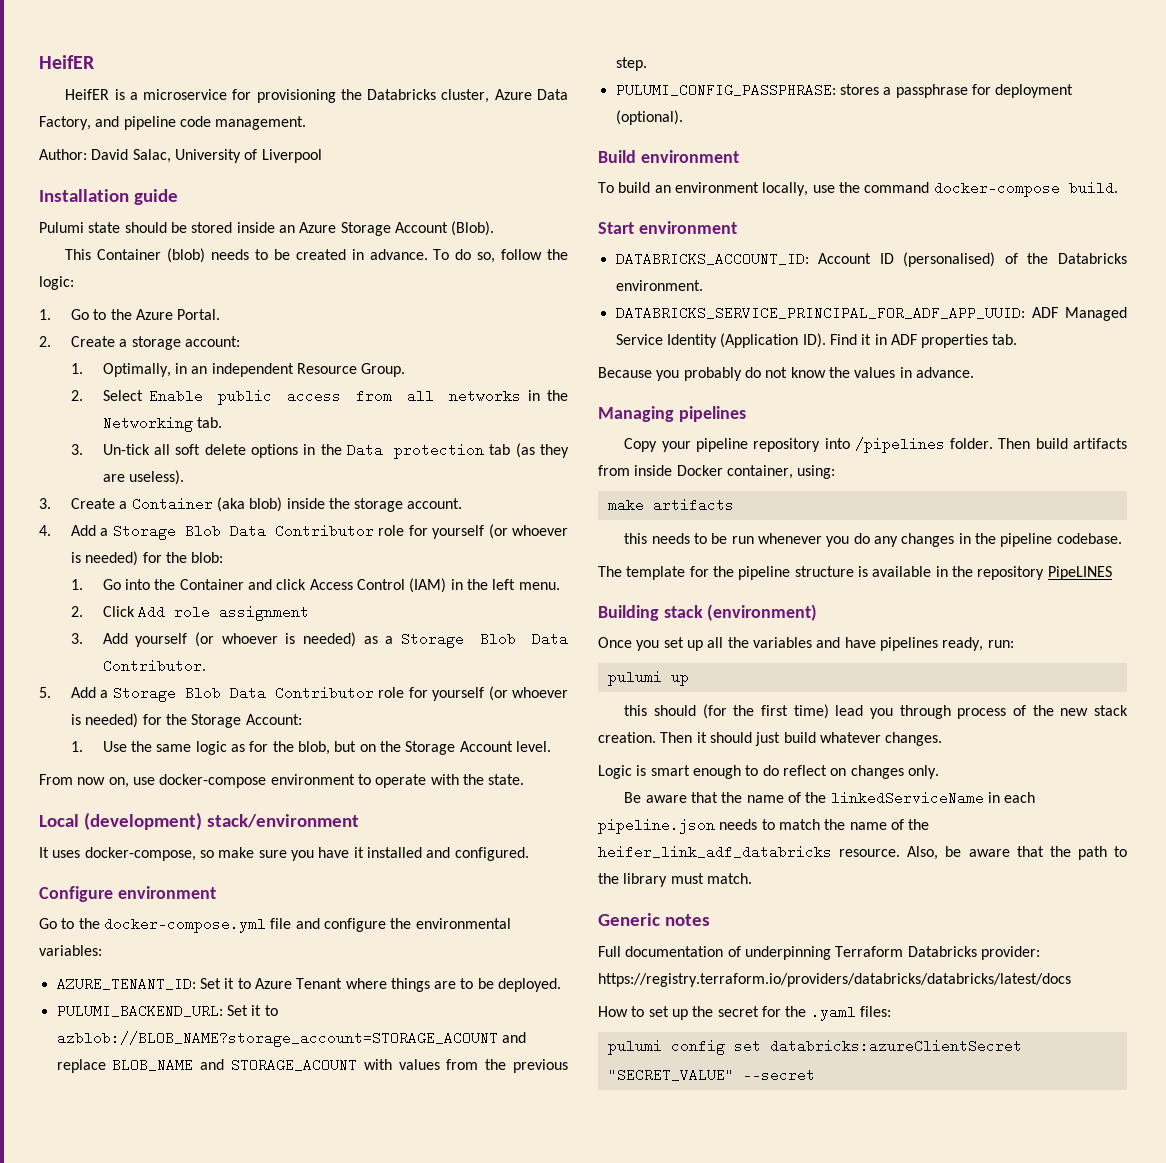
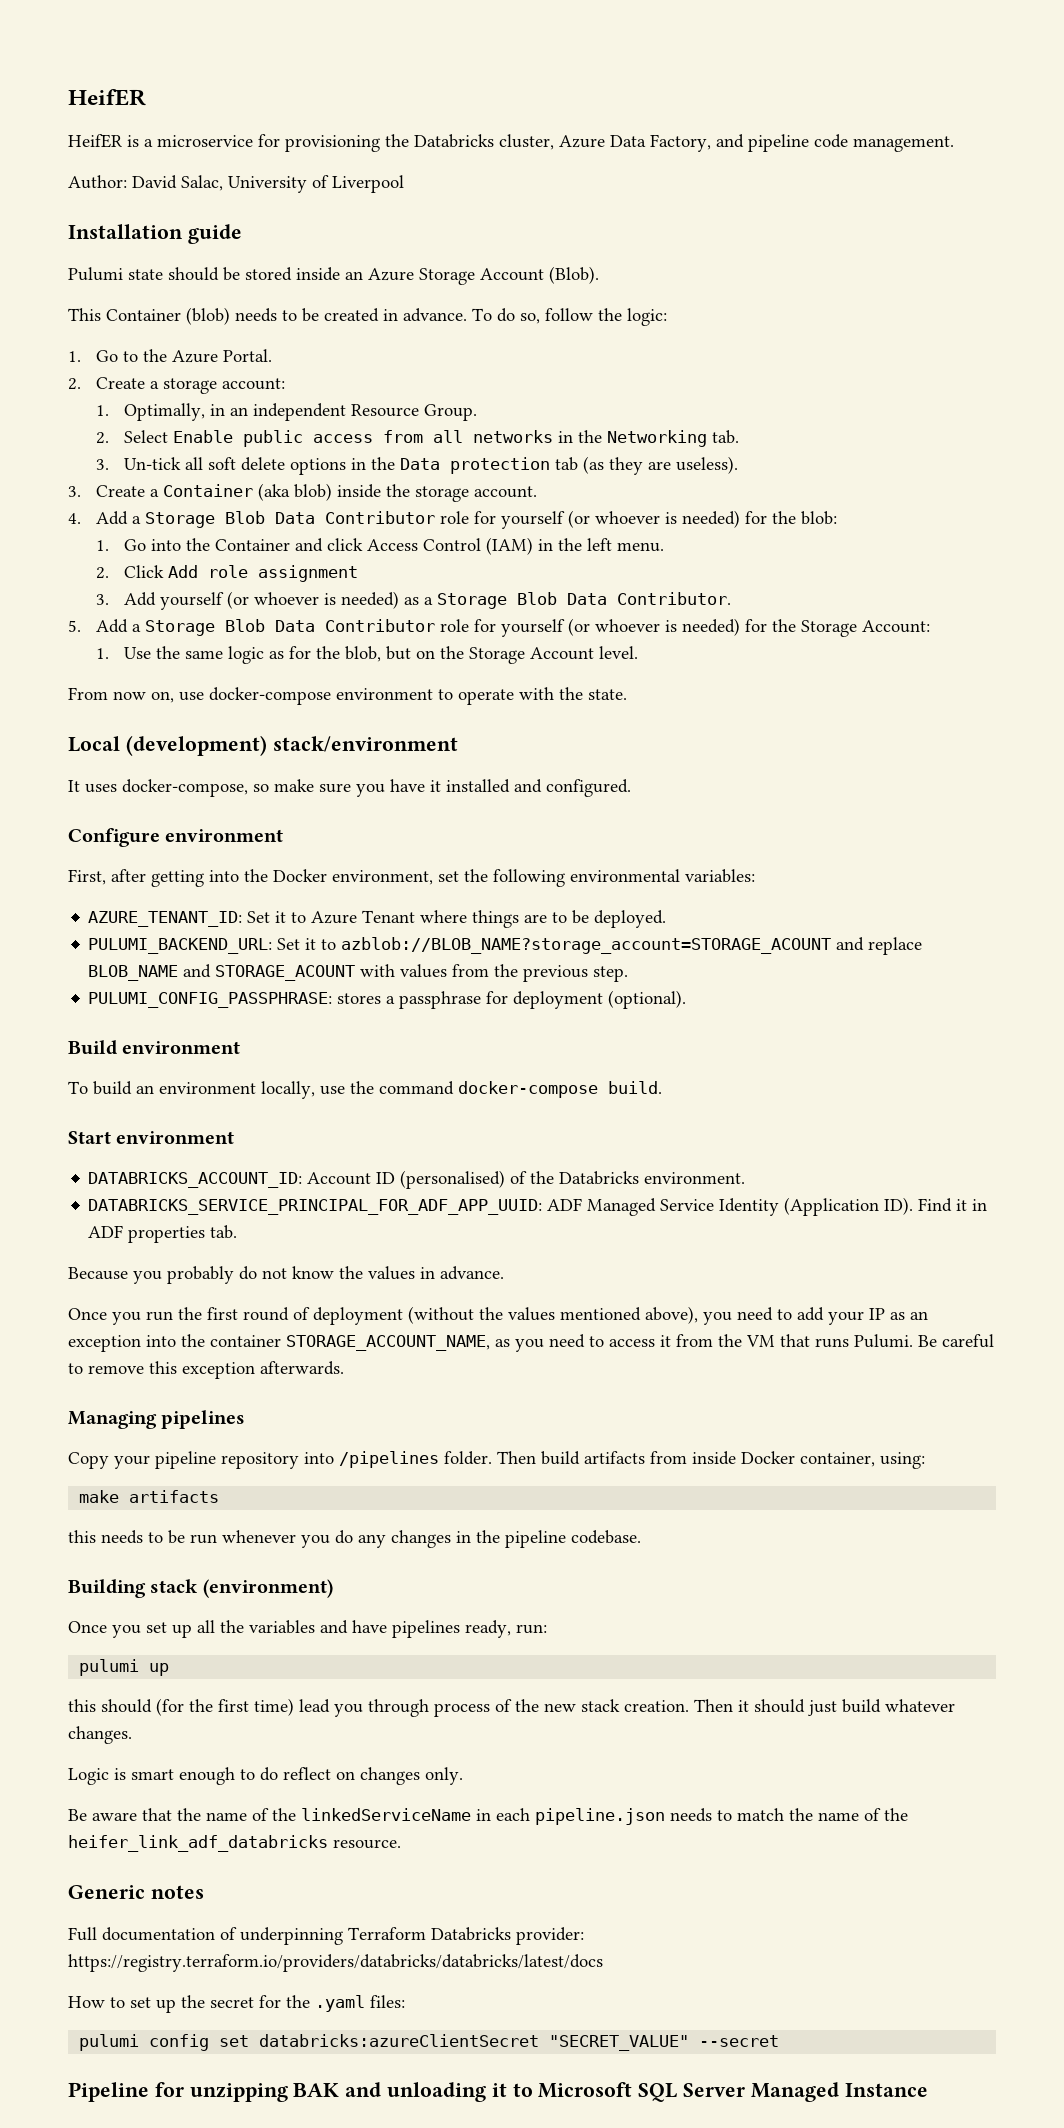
- Go to the docker-compose.yml file and configure the environmental variables:
+ First, after getting into the Docker environment, set the following environmental variables:
+ Once you run the first round of deployment (without the values mentioned above), you need to add your IP as an exception into the container STORAGE_ACCOUNT_NAME, as you need to access it from the VM that runs Pulumi. Be careful to remove this exception afterwards.
- The template for the pipeline structure is available in the repository PipeLINES
- Also, be aware that the path to the library must match.
+ Pipeline for unzipping BAK and unloading it to Microsoft SQL Server Managed Instance

